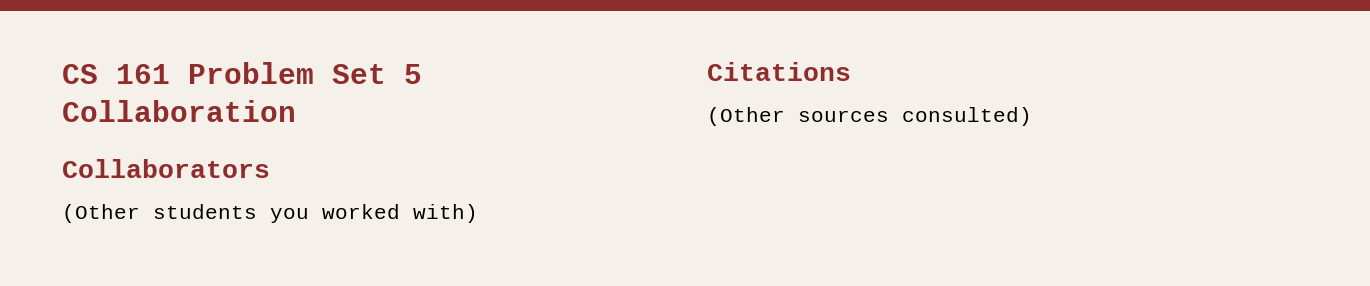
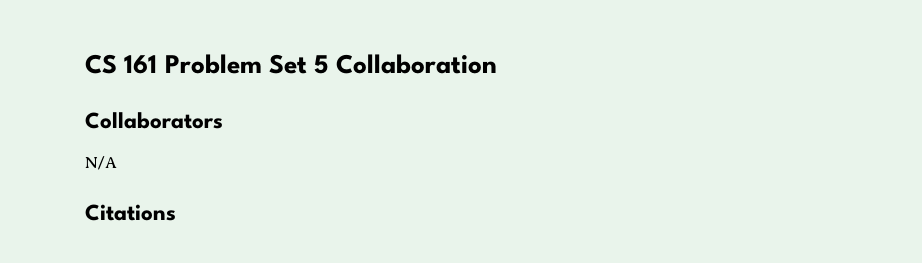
- (Other students you worked with)
+ N/A
  Citations
- (Other sources consulted)

